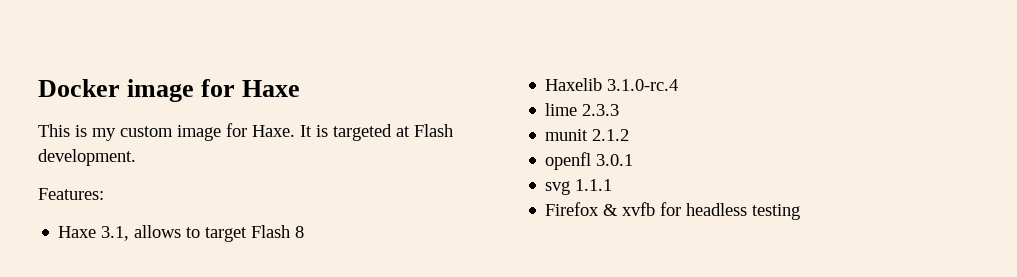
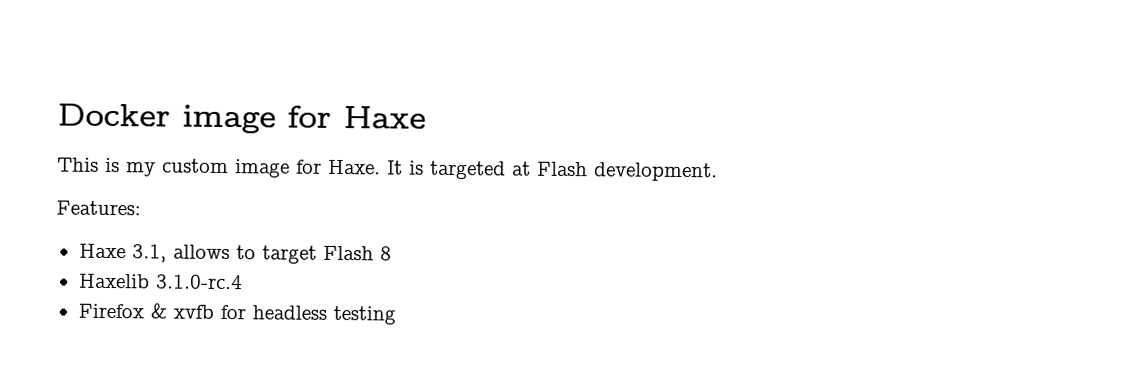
- lime 2.3.3
- munit 2.1.2
- openfl 3.0.1
- svg 1.1.1

